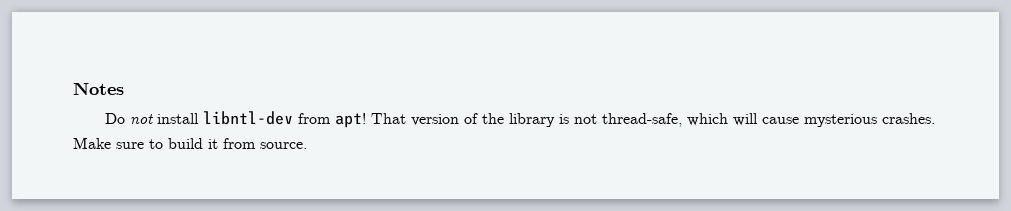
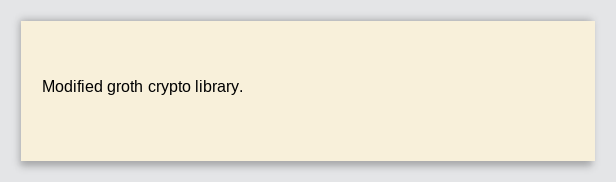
- Notes
- Do not install libntl-dev from apt! That version of the library is not thread-safe, which will cause mysterious crashes. Make sure to build it from source.
+ Modified groth crypto library.

